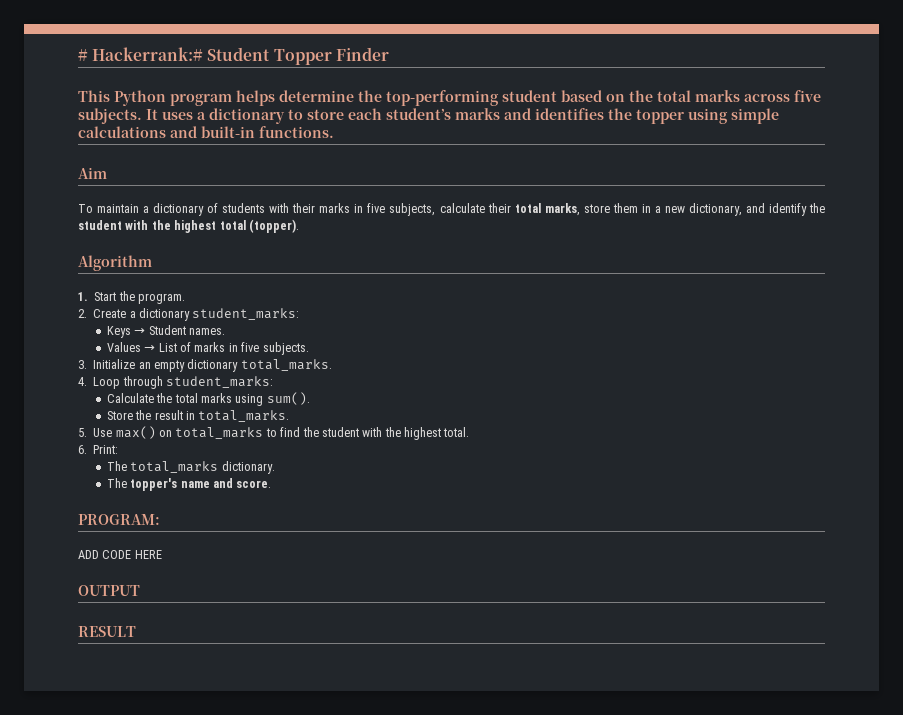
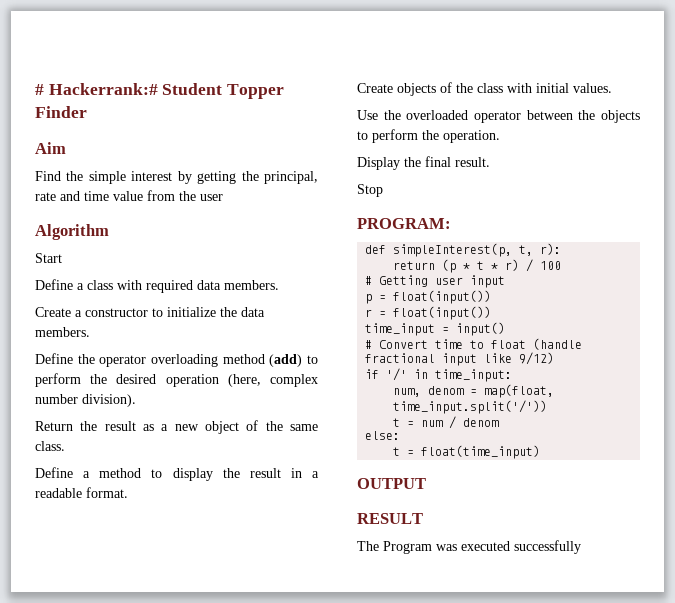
- This Python program helps determine the top-performing student based on the total marks across five subjects. It uses a dictionary to store each student’s marks and identifies the topper using simple calculations and built-in functions.
  Aim
- To maintain a dictionary of students with their marks in five subjects, calculate their total marks, store them in a new dictionary, and identify the student with the highest total (topper).
+ Find the simple interest by getting the principal, rate and time value from the user
- 1. Start the program.
- 2. Create a dictionary student_marks:
- Keys → Student names.
- Values → List of marks in five subjects.
- 3. Initialize an empty dictionary total_marks.
- 4. Loop through student_marks:
- Calculate the total marks using sum().
- Store the result in total_marks.
- 5. Use max() on total_marks to find the student with the highest total.
- 6. Print:
- The total_marks dictionary.
- The topper's name and score.
+ Start
+ Define a class with required data members.
+ Create a constructor to initialize the data members.
+ Define the operator overloading method (add) to perform the desired operation (here, complex number division).
+ Return the result as a new object of the same class.
+ Define a method to display the result in a readable format.
+ Create objects of the class with initial values.
+ Use the overloaded operator between the objects to perform the operation.
+ Display the final result.
+ Stop
  PROGRAM:
- ADD CODE HERE
+ def simpleInterest(p, t, r):
+ return (p * t * r) / 100
+ # Getting user input
+ p = float(input())
+ r = float(input())
+ time_input = input()
+ # Convert time to float (handle fractional input like 9/12)
+ if '/' in time_input:
+ num, denom = map(float, time_input.split('/'))
+ t = num / denom
+ else:
+ t = float(time_input)
  OUTPUT
  RESULT
+ The Program was executed successfully

